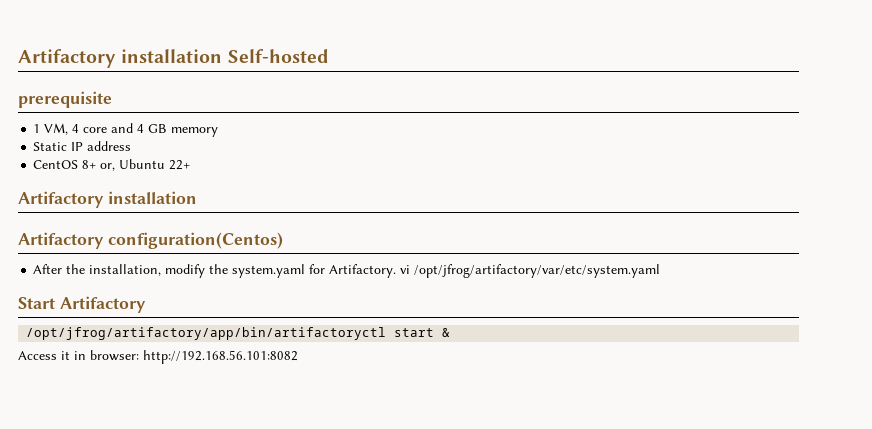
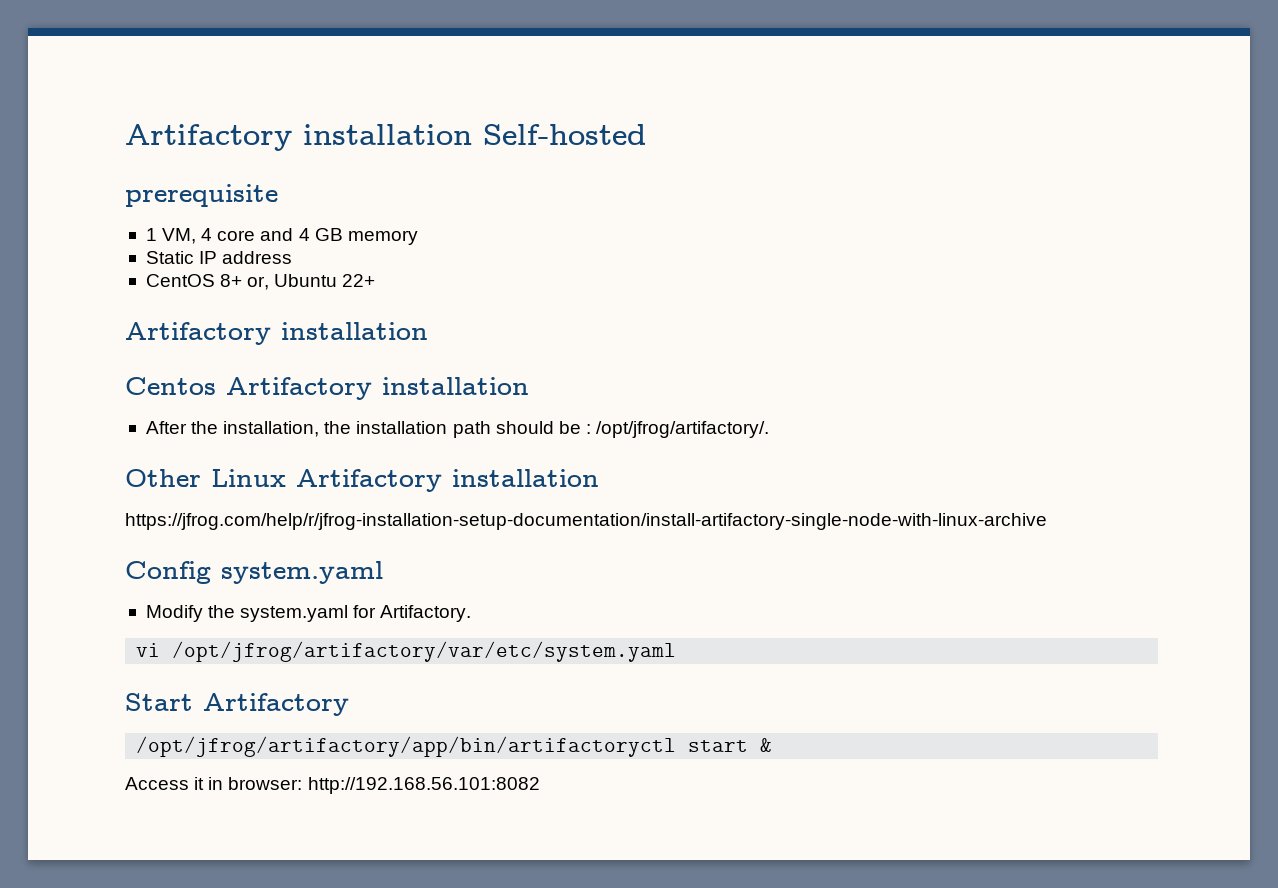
- Artifactory configuration(Centos)
+ Centos Artifactory installation
- After the installation, modify the system.yaml for Artifactory. vi /opt/jfrog/artifactory/var/etc/system.yaml
+ After the installation, the installation path should be : /opt/jfrog/artifactory/.
+ Other Linux Artifactory installation
+ https://jfrog.com/help/r/jfrog-installation-setup-documentation/install-artifactory-single-node-with-linux-archive
+ Config system.yaml
+ Modify the system.yaml for Artifactory.
+ vi /opt/jfrog/artifactory/var/etc/system.yaml

